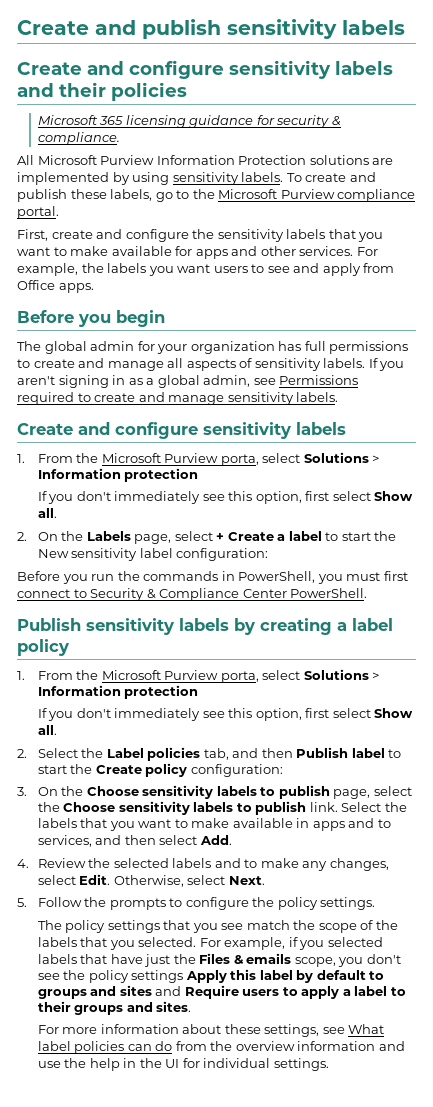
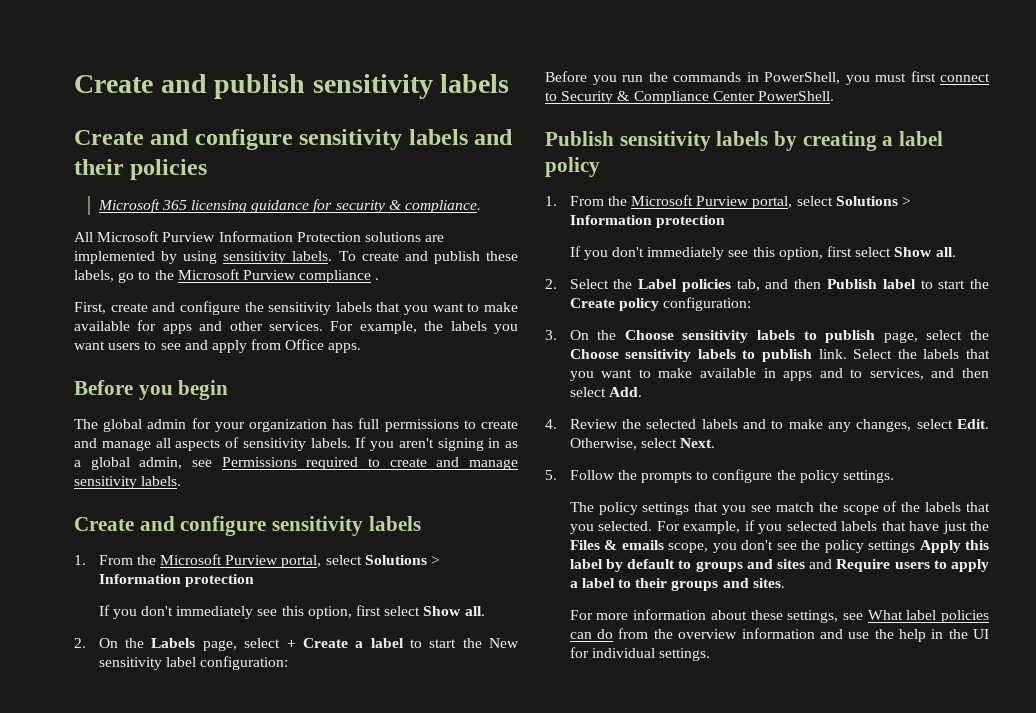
- To create and publish these labels, go to the Microsoft Purview compliance portal.
+ To create and publish these labels, go to the Microsoft Purview compliance .
  If you aren't signing in as a global admin, see Permissions required to create and manage sensitivity labels.
  Create and configure sensitivity labels
- 1. From the Microsoft Purview porta, select Solutions > Information protection
+ 1. From the Microsoft Purview portal, select Solutions > Information protection
  Publish sensitivity labels by creating a label policy
- 1. From the Microsoft Purview porta, select Solutions > Information protection
+ 1. From the Microsoft Purview portal, select Solutions > Information protection

